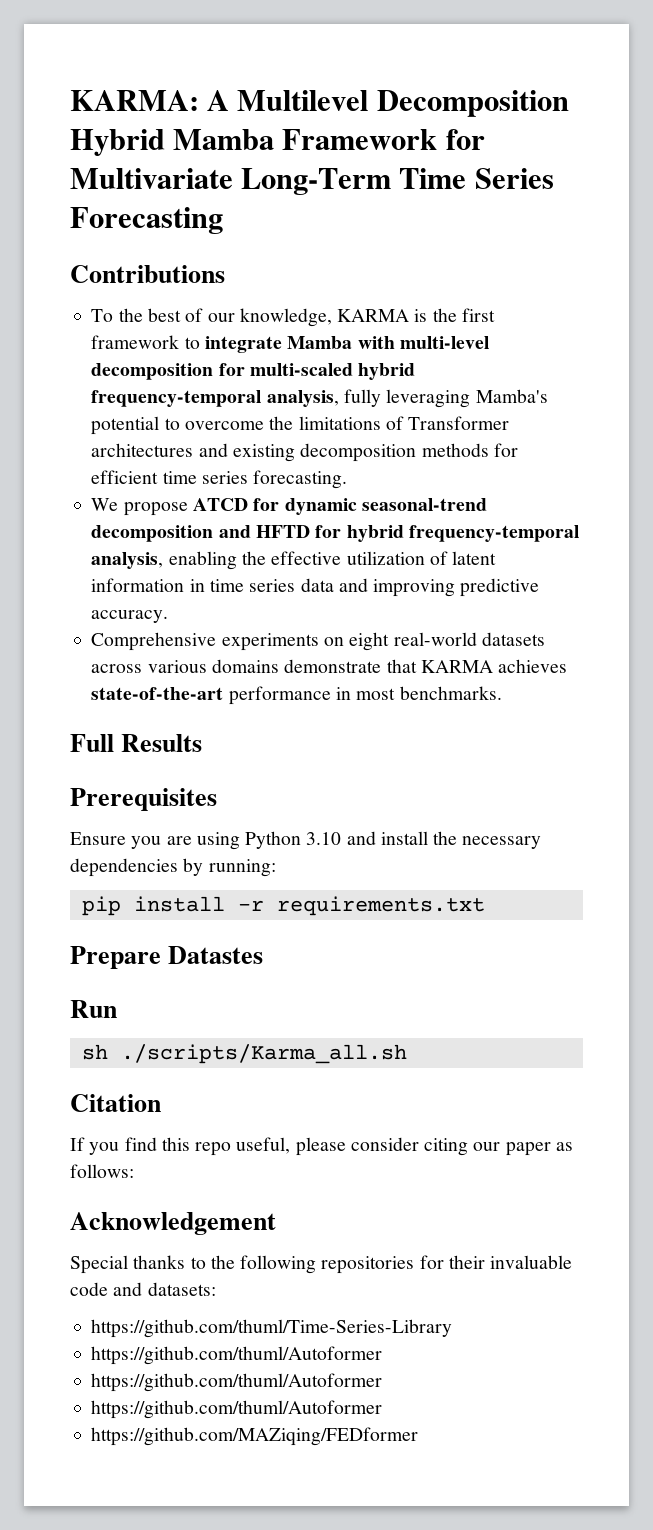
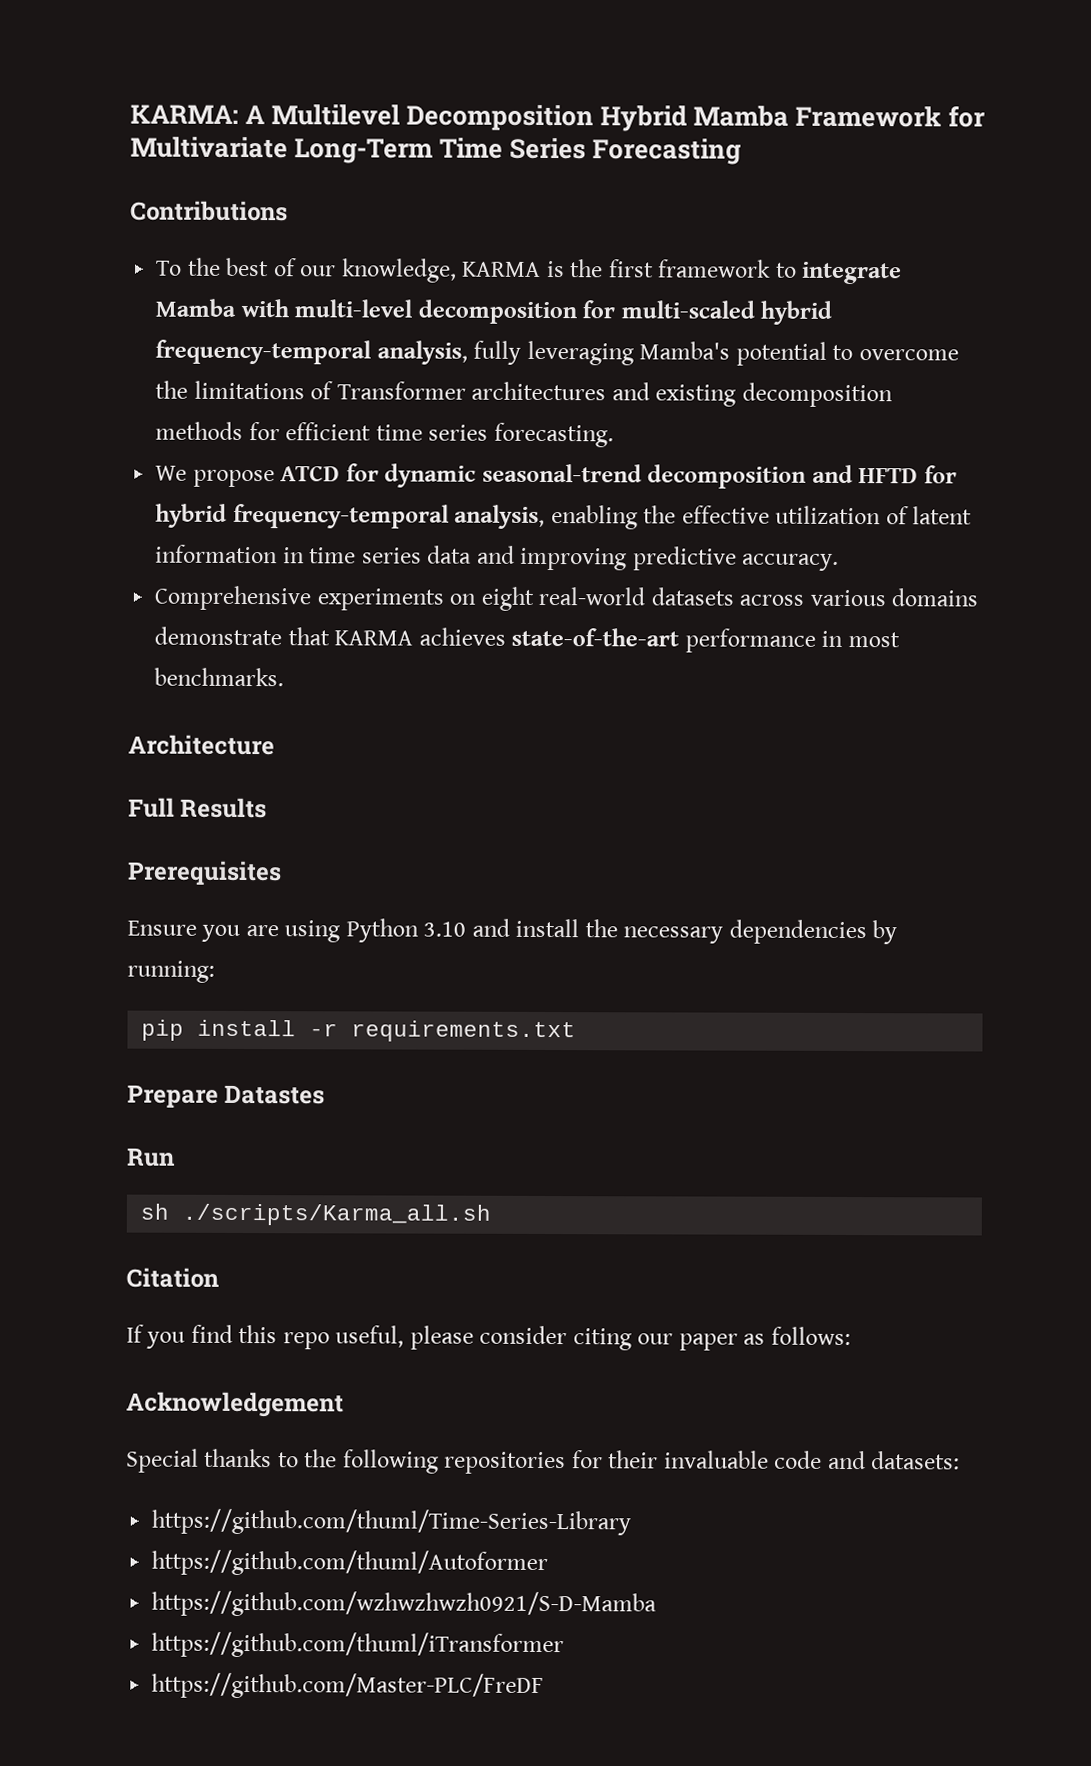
+ Architecture
  https://github.com/thuml/Time-Series-Library
  https://github.com/thuml/Autoformer
- https://github.com/thuml/Autoformer
- https://github.com/thuml/Autoformer
- https://github.com/MAZiqing/FEDformer
+ https://github.com/wzhwzhwzh0921/S-D-Mamba
+ https://github.com/thuml/iTransformer
+ https://github.com/Master-PLC/FreDF

